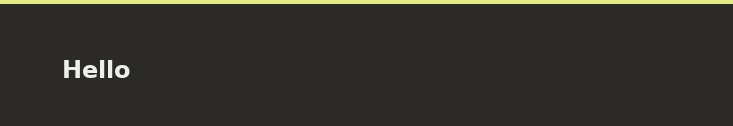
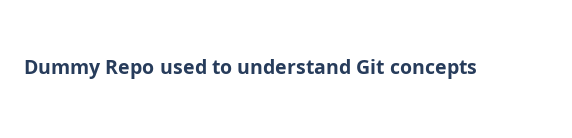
- Hello
+ Dummy Repo used to understand Git concepts

